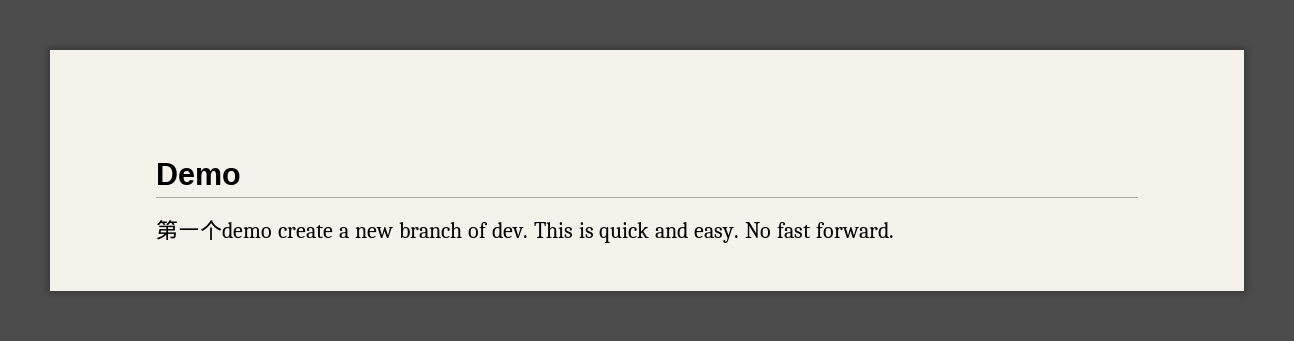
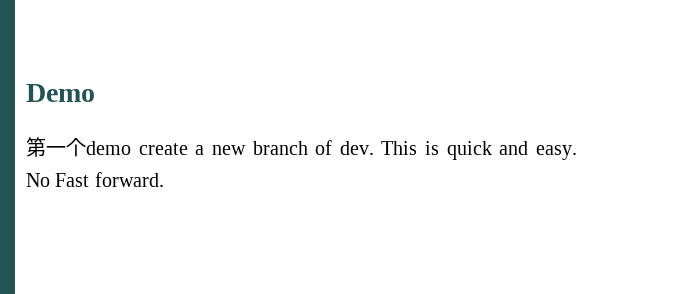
- No fast forward.
+ No Fast forward.

